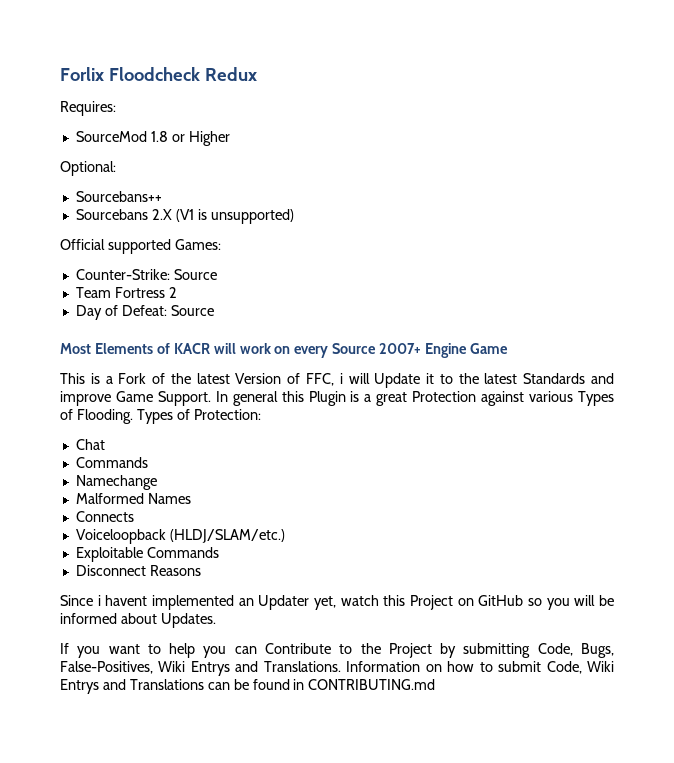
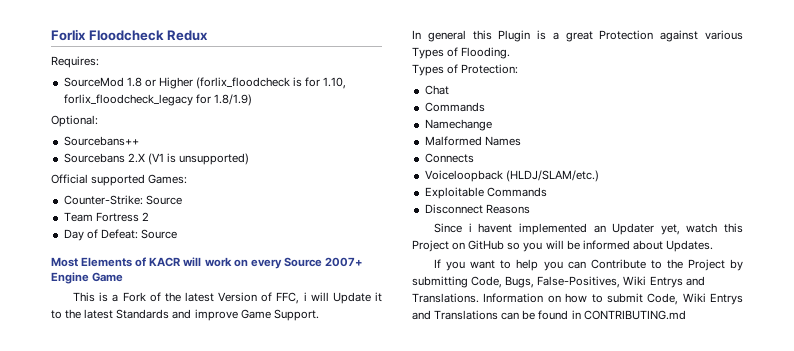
- SourceMod 1.8 or Higher
+ SourceMod 1.8 or Higher (forlix_floodcheck is for 1.10, forlix_floodcheck_legacy for 1.8/1.9)
- This is a Fork of the latest Version of FFC, i will Update it to the latest Standards and improve Game Support. In general this Plugin is a great Protection against various Types of Flooding. Types of Protection:
+ This is a Fork of the latest Version of FFC, i will Update it to the latest Standards and improve Game Support.
+ In general this Plugin is a great Protection against various Types of Flooding.
+ Types of Protection:

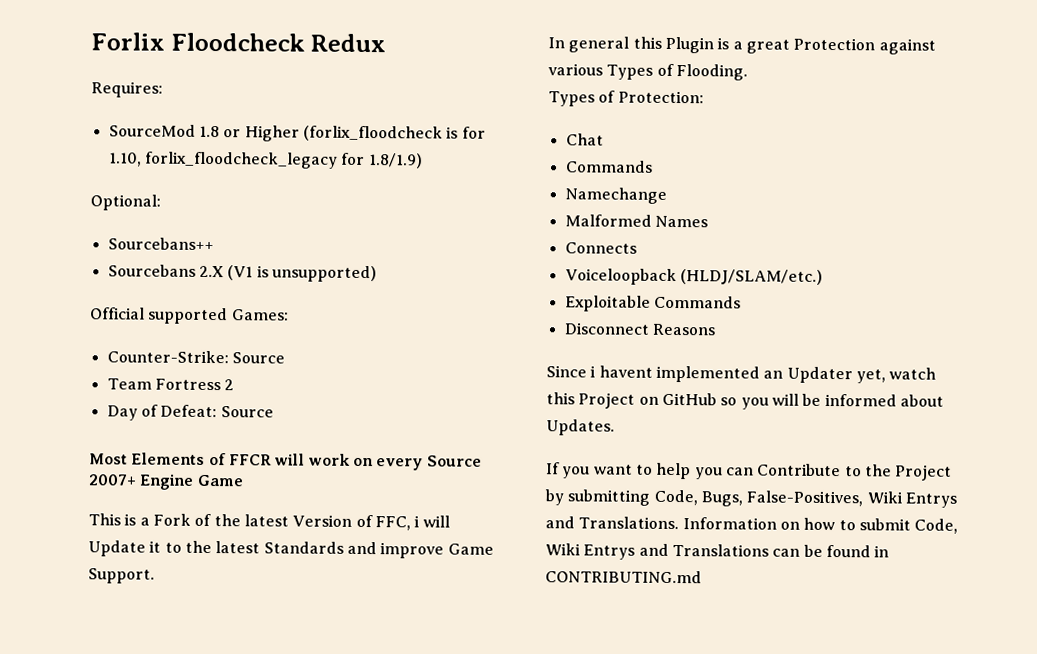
- Most Elements of KACR will work on every Source 2007+ Engine Game
+ Most Elements of FFCR will work on every Source 2007+ Engine Game

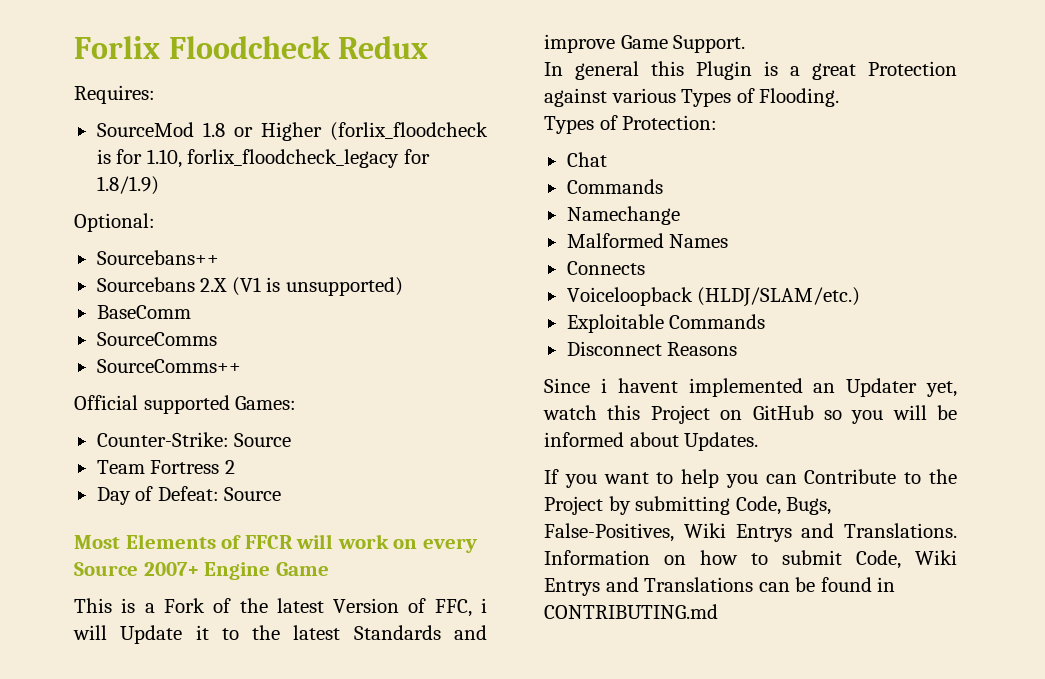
+ BaseComm
+ SourceComms
+ SourceComms++

